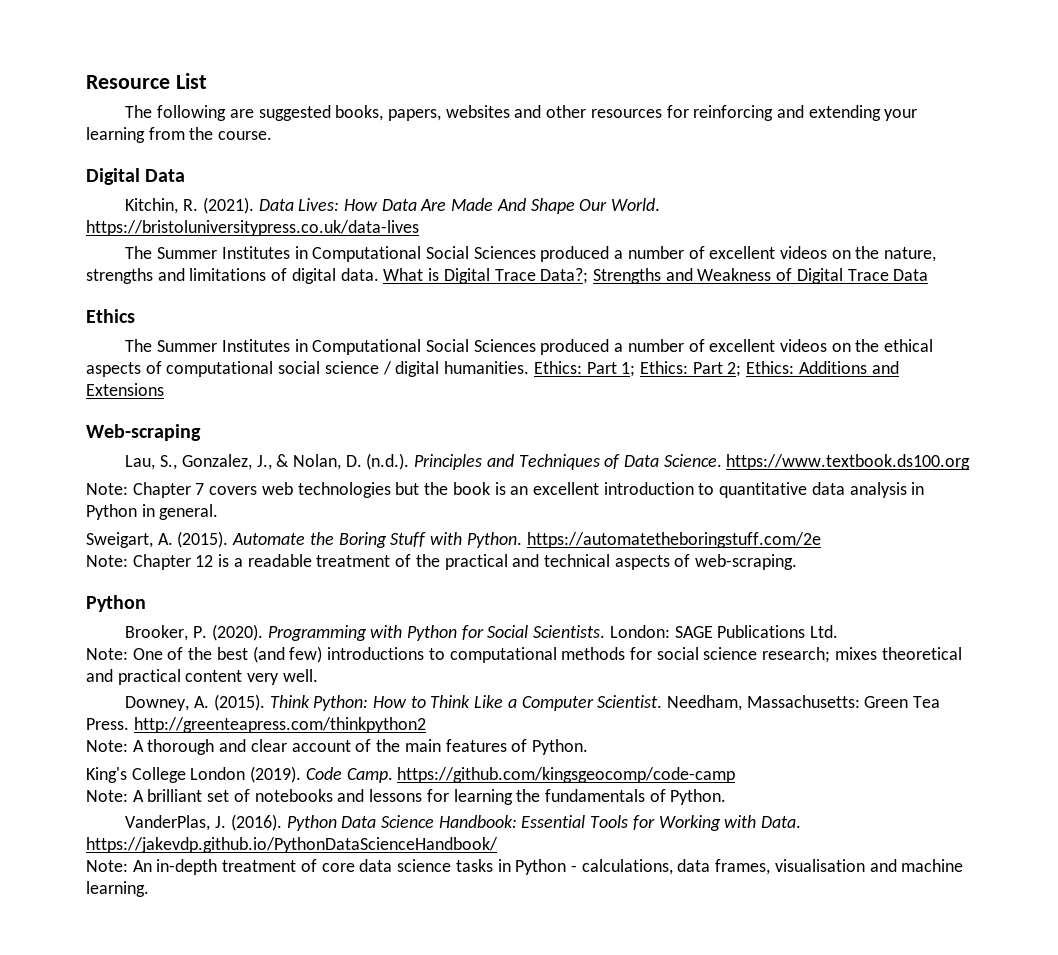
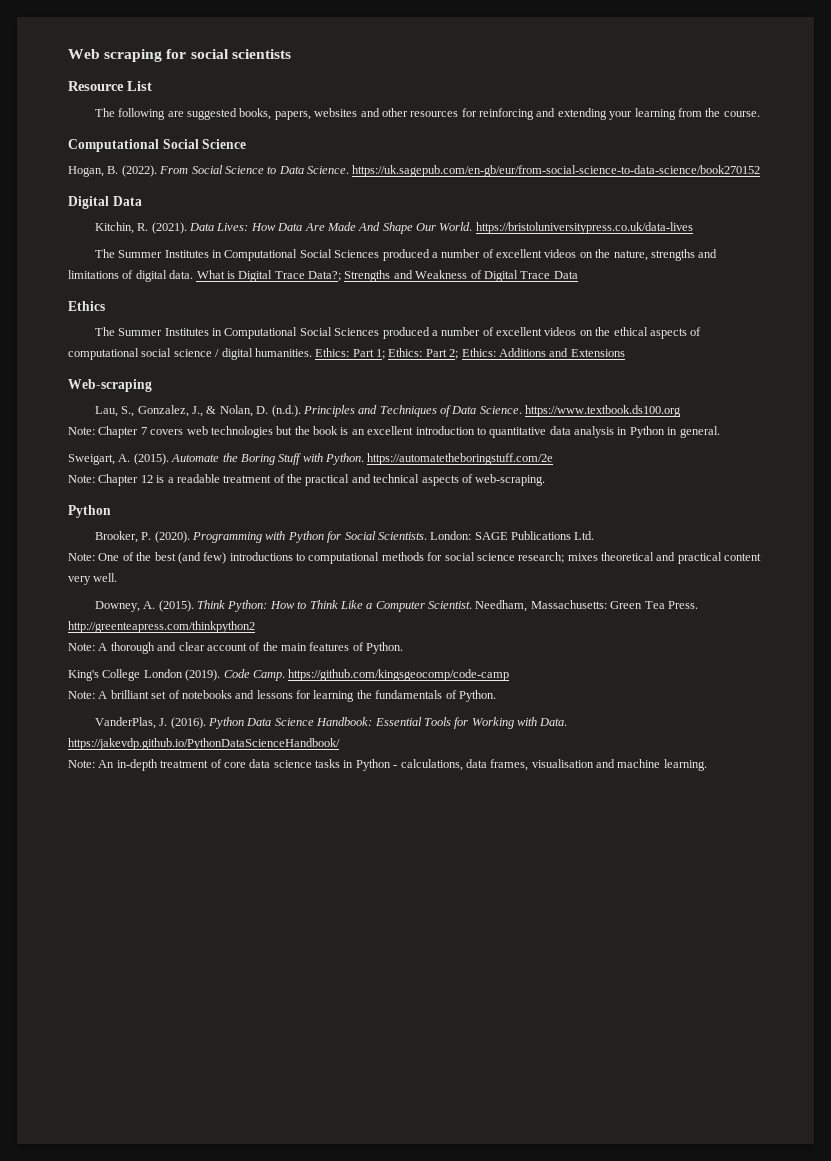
+ Web scraping for social scientists
+ Computational Social Science
+ Hogan, B. (2022). From Social Science to Data Science. https://uk.sagepub.com/en-gb/eur/from-social-science-to-data-science/book270152

